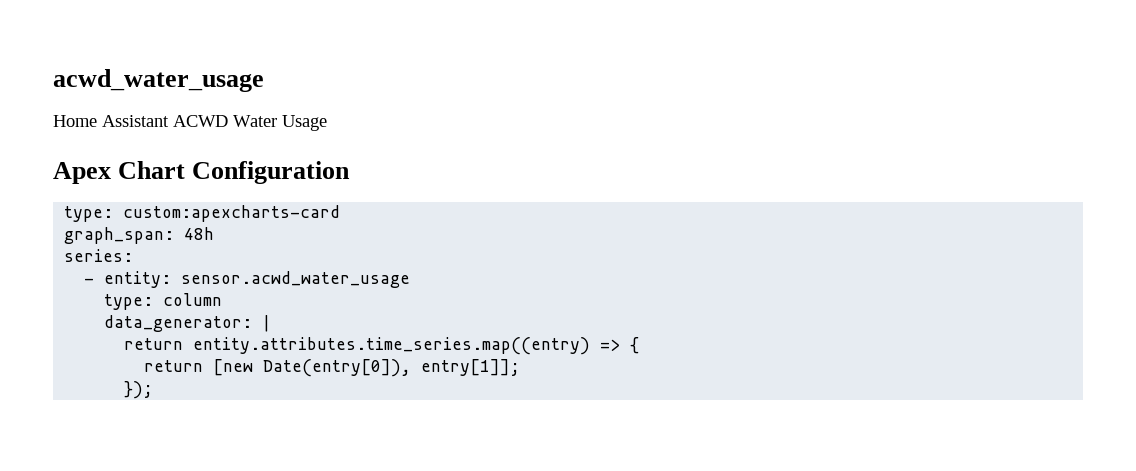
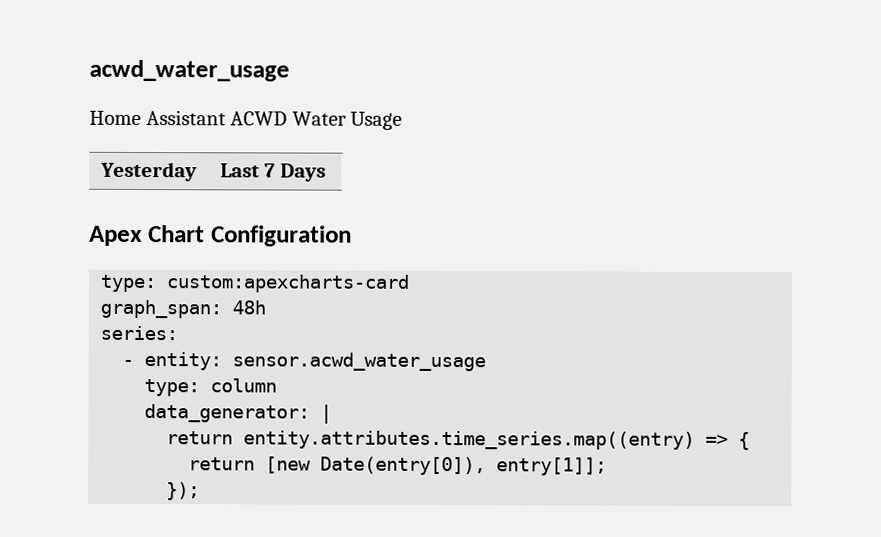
+ Yesterday | Last 7 Days

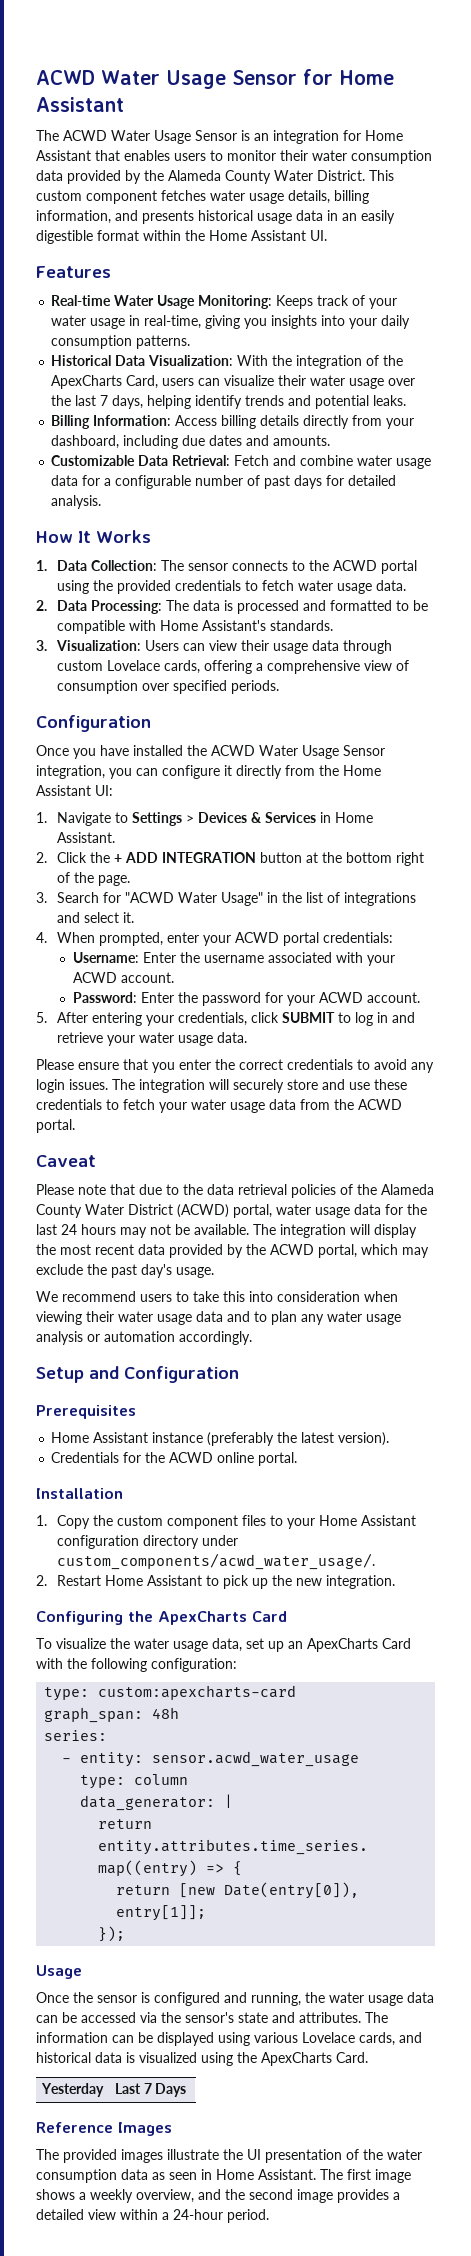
- acwd_water_usage
- Home Assistant ACWD Water Usage
- Yesterday | Last 7 Days
- Apex Chart Configuration
+ ACWD Water Usage Sensor for Home Assistant
+ The ACWD Water Usage Sensor is an integration for Home Assistant that enables users to monitor their water consumption data provided by the Alameda County Water District. This custom component fetches water usage details, billing information, and presents historical usage data in an easily digestible format within the Home Assistant UI.
+ Features
+ Real-time Water Usage Monitoring: Keeps track of your water usage in real-time, giving you insights into your daily consumption patterns.
+ Historical Data Visualization: With the integration of the ApexCharts Card, users can visualize their water usage over the last 7 days, helping identify trends and potential leaks.
+ Billing Information: Access billing details directly from your dashboard, including due dates and amounts.
+ Customizable Data Retrieval: Fetch and combine water usage data for a configurable number of past days for detailed analysis.
+ How It Works
+ 1. Data Collection: The sensor connects to the ACWD portal using the provided credentials to fetch water usage data.
+ 2. Data Processing: The data is processed and formatted to be compatible with Home Assistant's standards.
+ 3. Visualization: Users can view their usage data through custom Lovelace cards, offering a comprehensive view of consumption over specified periods.
+ Configuration
+ Once you have installed the ACWD Water Usage Sensor integration, you can configure it directly from the Home Assistant UI:
+ 1. Navigate to Settings > Devices & Services in Home Assistant.
+ 2. Click the + ADD INTEGRATION button at the bottom right of the page.
+ 3. Search for "ACWD Water Usage" in the list of integrations and select it.
+ 4. When prompted, enter your ACWD portal credentials:
+ Username: Enter the username associated with your ACWD account.
+ Password: Enter the password for your ACWD account.
+ 5. After entering your credentials, click SUBMIT to log in and retrieve your water usage data.
+ Please ensure that you enter the correct credentials to avoid any login issues. The integration will securely store and use these credentials to fetch your water usage data from the ACWD portal.
+ Caveat
+ Please note that due to the data retrieval policies of the Alameda County Water District (ACWD) portal, water usage data for the last 24 hours may not be available. The integration will display the most recent data provided by the ACWD portal, which may exclude the past day's usage.
+ We recommend users to take this into consideration when viewing their water usage data and to plan any water usage analysis or automation accordingly.
+ Setup and Configuration
+ Prerequisites
+ Home Assistant instance (preferably the latest version).
+ Credentials for the ACWD online portal.
+ Installation
+ 1. Copy the custom component files to your Home Assistant configuration directory under custom_components/acwd_water_usage/.
+ 2. Restart Home Assistant to pick up the new integration.
+ Configuring the ApexCharts Card
+ To visualize the water usage data, set up an ApexCharts Card with the following configuration:
  });
+ Usage
+ Once the sensor is configured and running, the water usage data can be accessed via the sensor's state and attributes. The information can be displayed using various Lovelace cards, and historical data is visualized using the ApexCharts Card.
+ Yesterday | Last 7 Days
+ Reference Images
+ The provided images illustrate the UI presentation of the water consumption data as seen in Home Assistant. The first image shows a weekly overview, and the second image provides a detailed view within a 24-hour period.

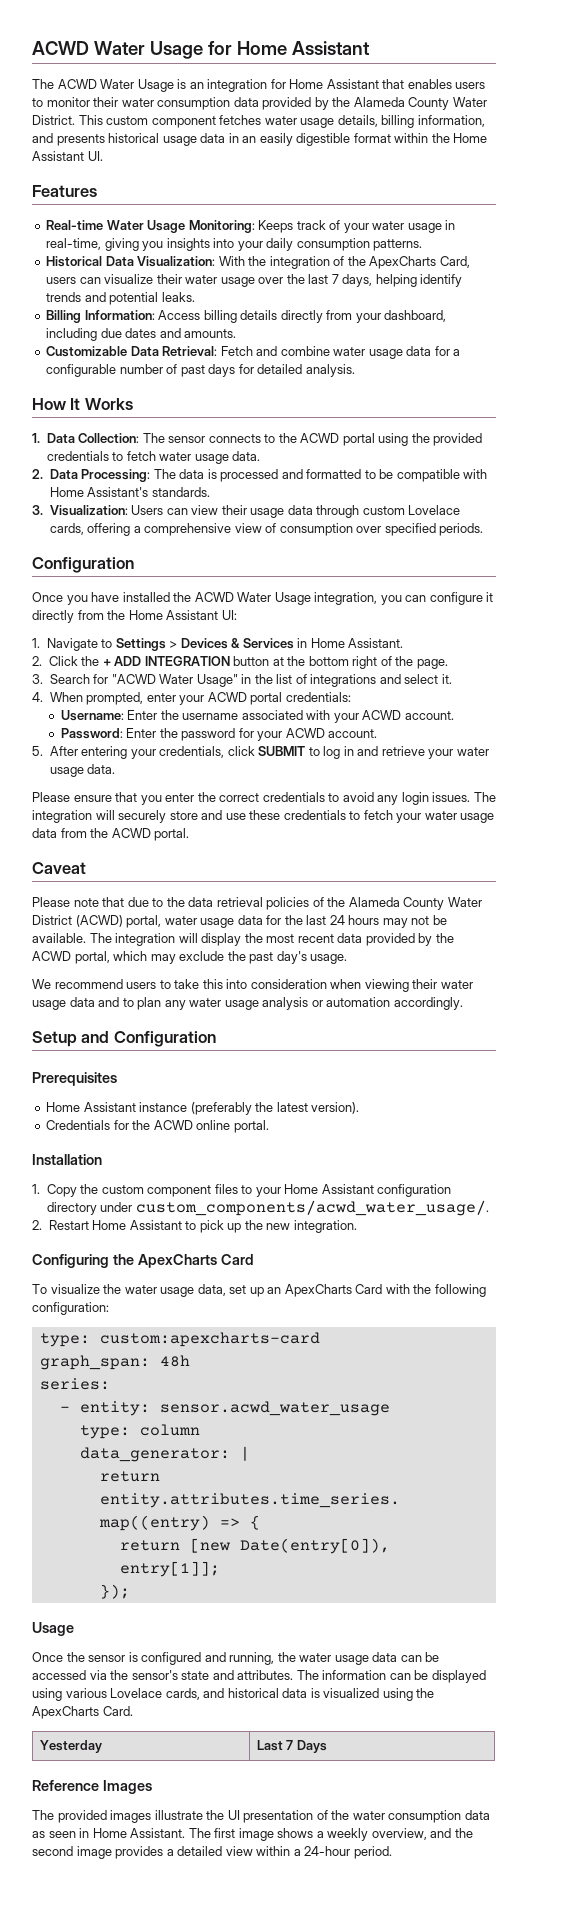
- ACWD Water Usage Sensor for Home Assistant
+ ACWD Water Usage for Home Assistant
- The ACWD Water Usage Sensor is an integration for Home Assistant that enables users to monitor their water consumption data provided by the Alameda County Water District.
+ The ACWD Water Usage is an integration for Home Assistant that enables users to monitor their water consumption data provided by the Alameda County Water District.
- Once you have installed the ACWD Water Usage Sensor integration, you can configure it directly from the Home Assistant UI:
+ Once you have installed the ACWD Water Usage integration, you can configure it directly from the Home Assistant UI:

